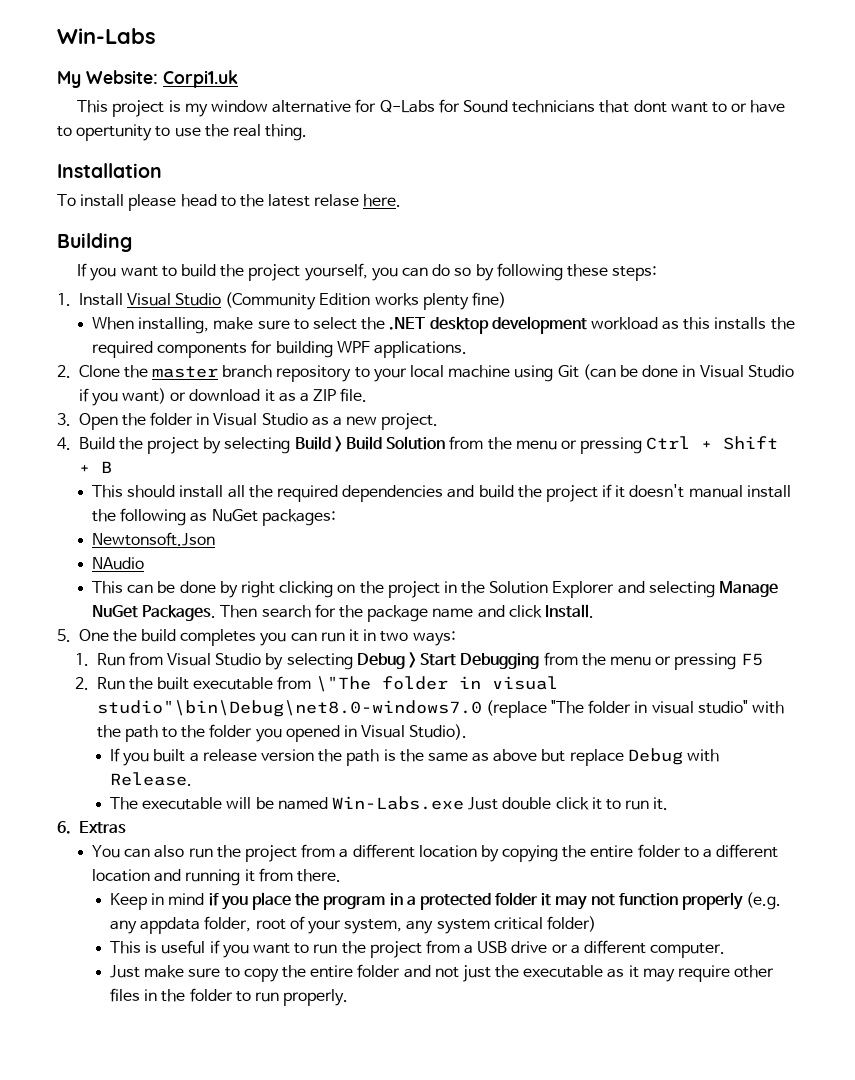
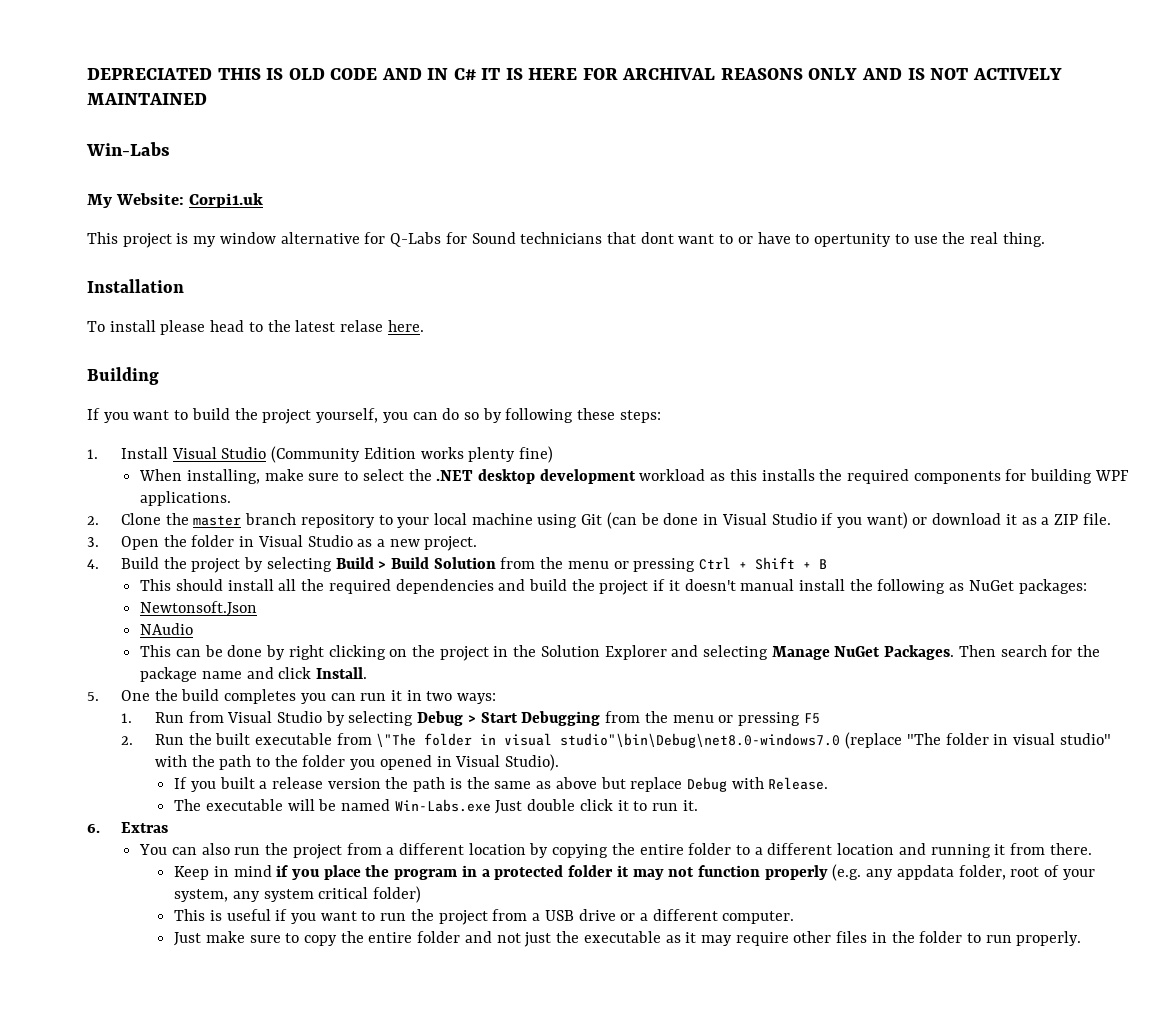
+ DEPRECIATED THIS IS OLD CODE AND IN C# IT IS HERE FOR ARCHIVAL REASONS ONLY AND IS NOT ACTIVELY MAINTAINED

